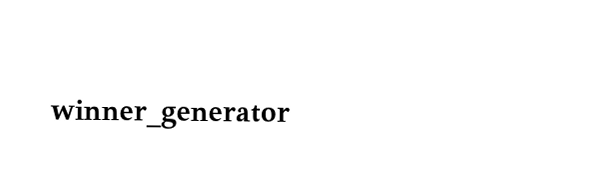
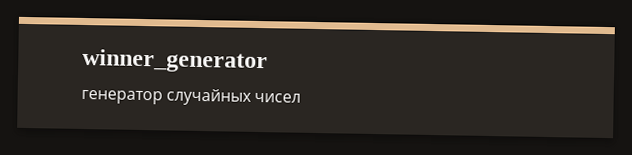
+ генератор случайных чисел

